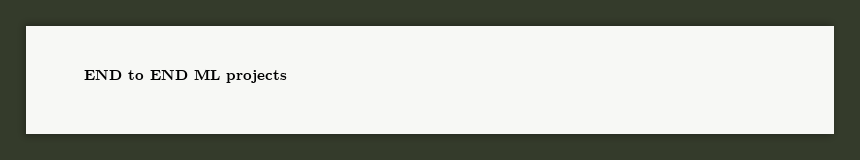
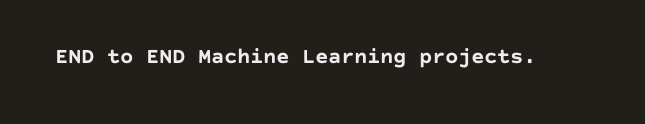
- END to END ML projects
+ END to END Machine Learning projects.

